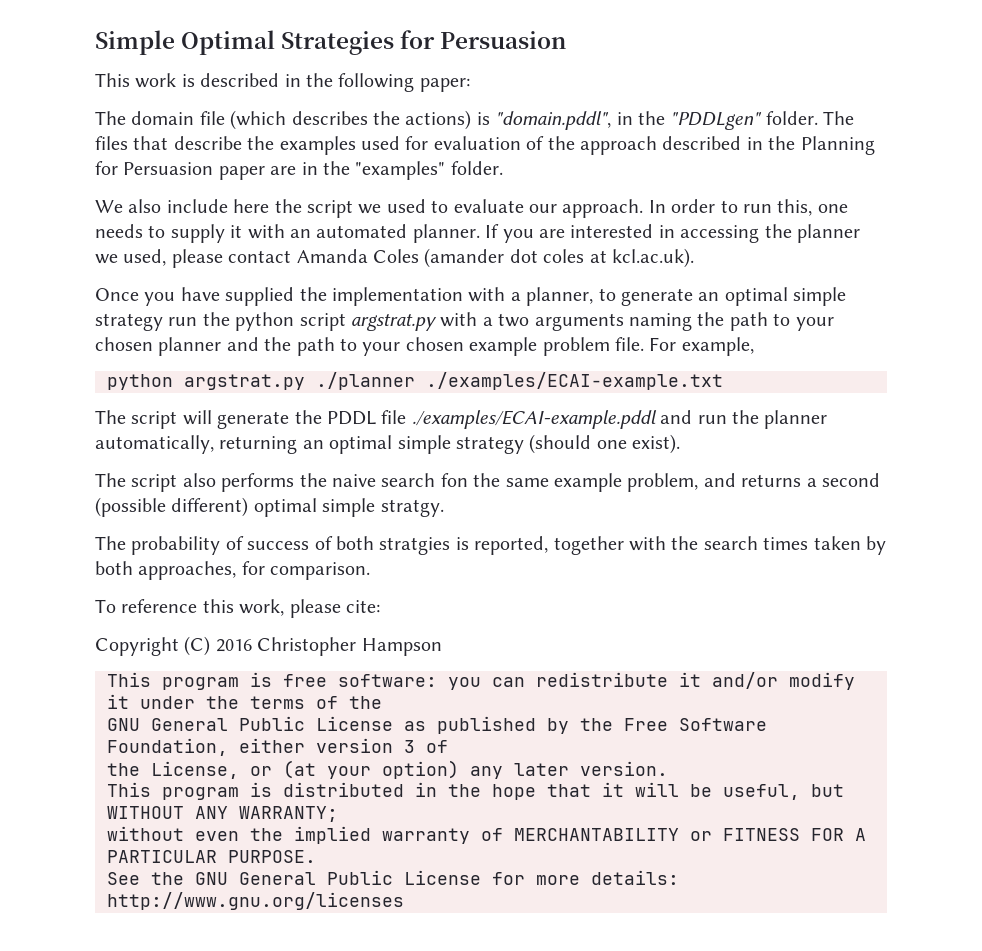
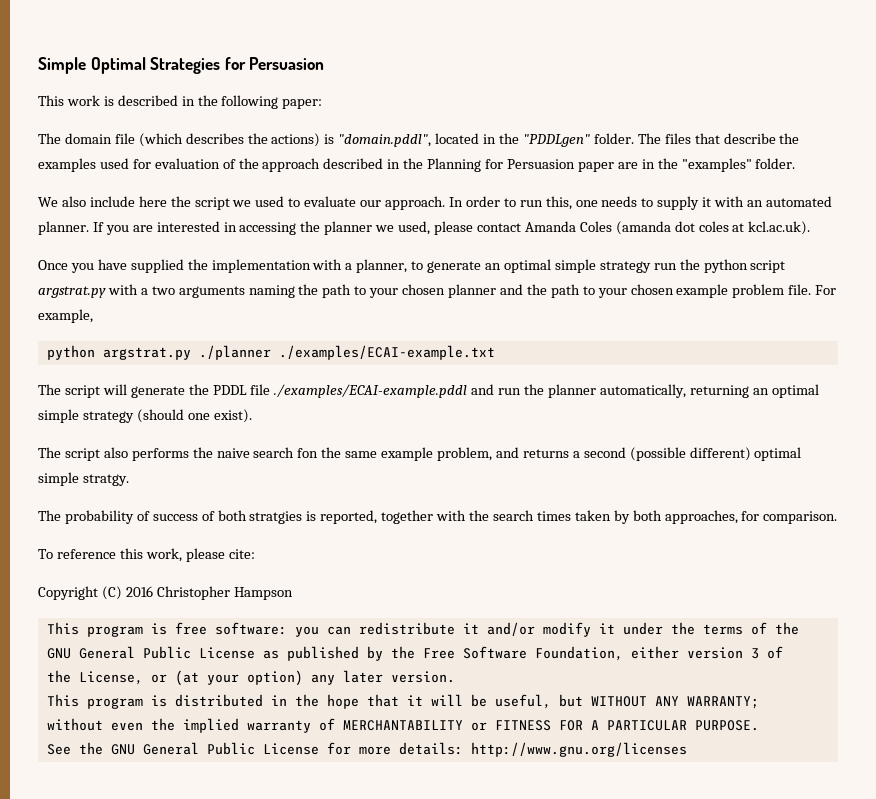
- The domain file (which describes the actions) is "domain.pddl", in the "PDDLgen" folder.
+ The domain file (which describes the actions) is "domain.pddl", located in the "PDDLgen" folder.
- If you are interested in accessing the planner we used, please contact Amanda Coles (amander dot coles at kcl.ac.uk).
+ If you are interested in accessing the planner we used, please contact Amanda Coles (amanda dot coles at kcl.ac.uk).

